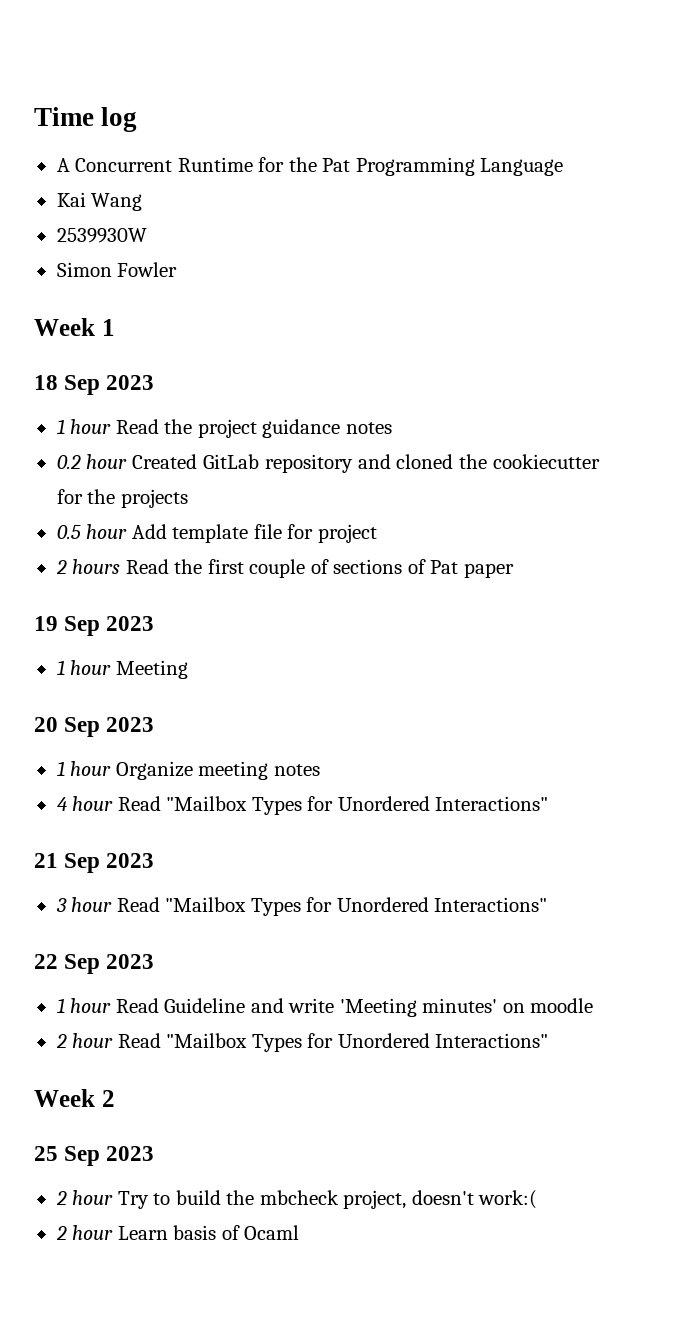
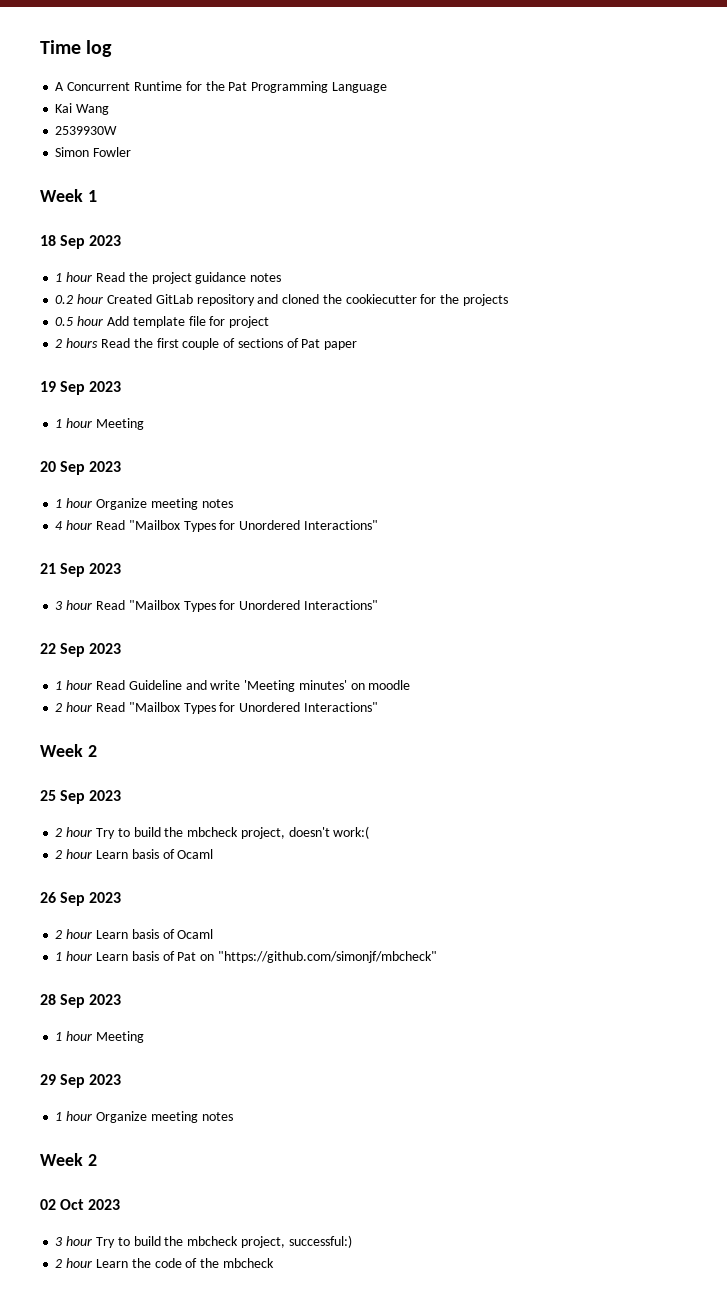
+ 26 Sep 2023
+ 2 hour Learn basis of Ocaml
+ 1 hour Learn basis of Pat on "https://github.com/simonjf/mbcheck"
+ 28 Sep 2023
+ 1 hour Meeting
+ 29 Sep 2023
+ 1 hour Organize meeting notes
+ Week 2
+ 02 Oct 2023
+ 3 hour Try to build the mbcheck project, successful:)
+ 2 hour Learn the code of the mbcheck

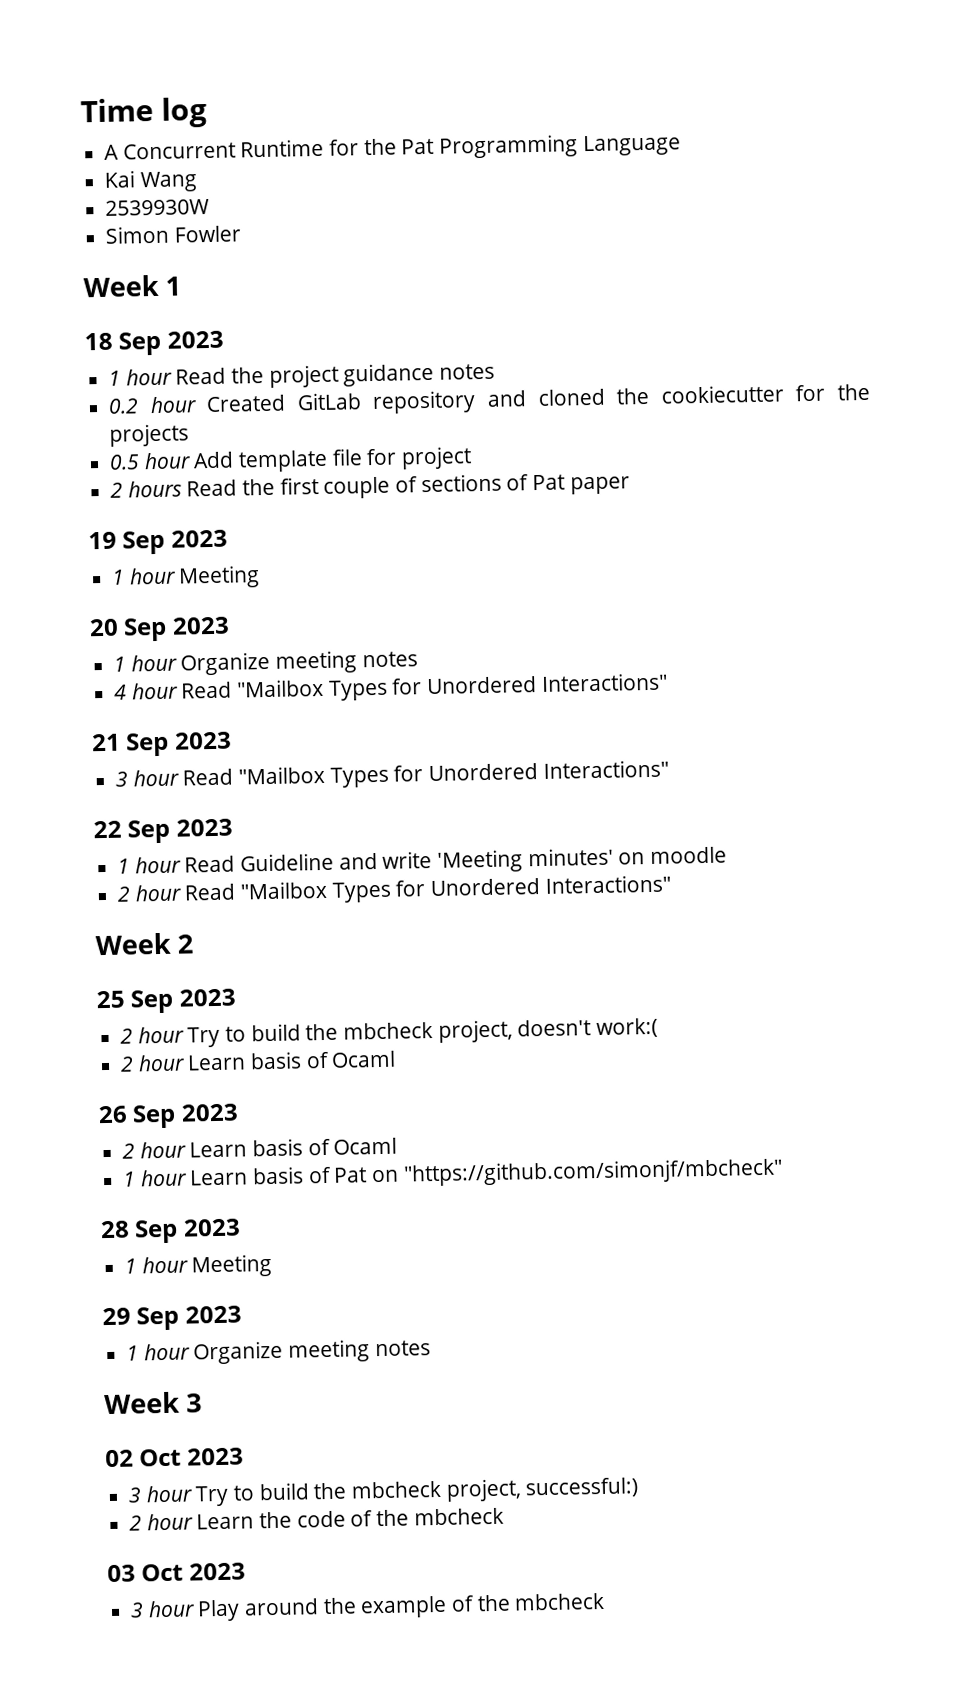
  29 Sep 2023
  1 hour Organize meeting notes
- Week 2
+ Week 3
+ 03 Oct 2023
+ 3 hour Play around the example of the mbcheck

